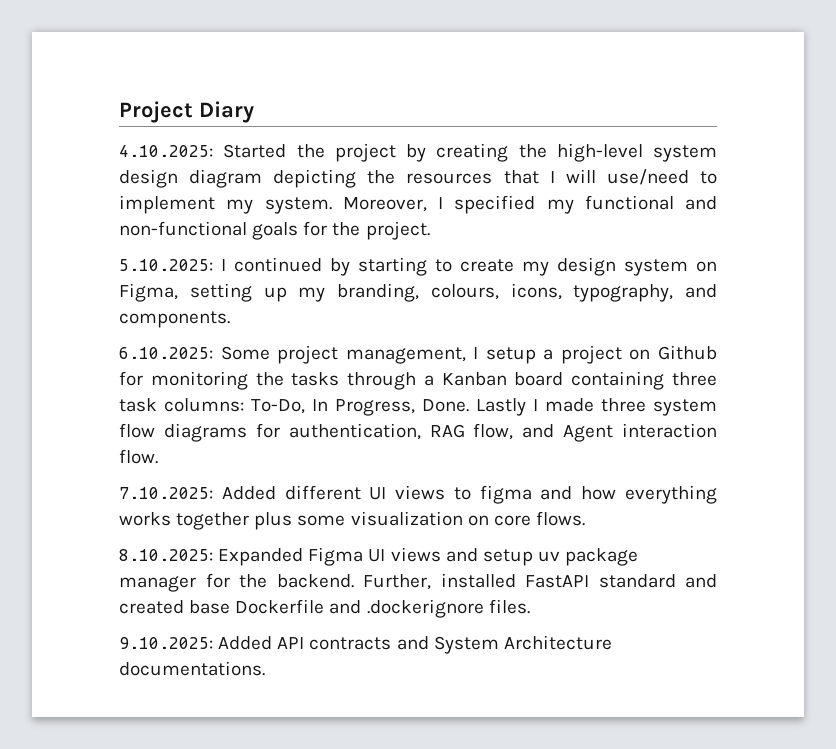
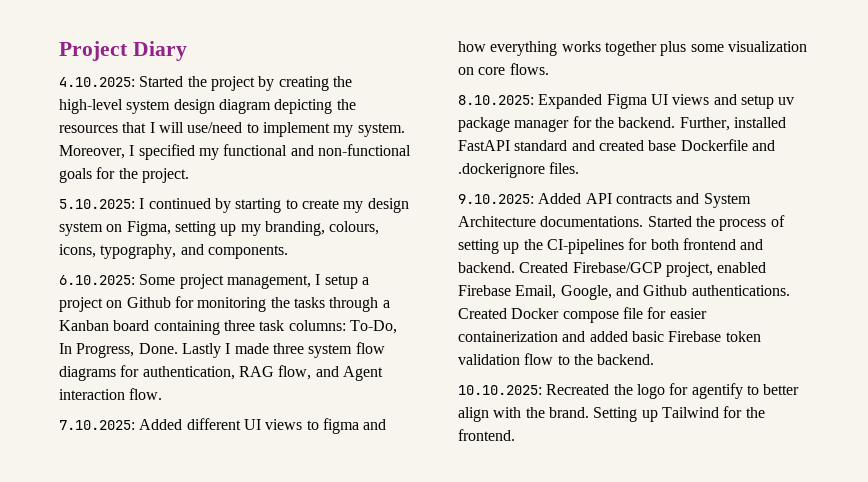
+ Started the process of setting up the CI-pipelines for both frontend and backend. Created Firebase/GCP project, enabled Firebase Email, Google, and Github authentications. Created Docker compose file for easier containerization and added basic Firebase token validation flow to the backend.
+ 10.10.2025: Recreated the logo for agentify to better align with the brand. Setting up Tailwind for the frontend.

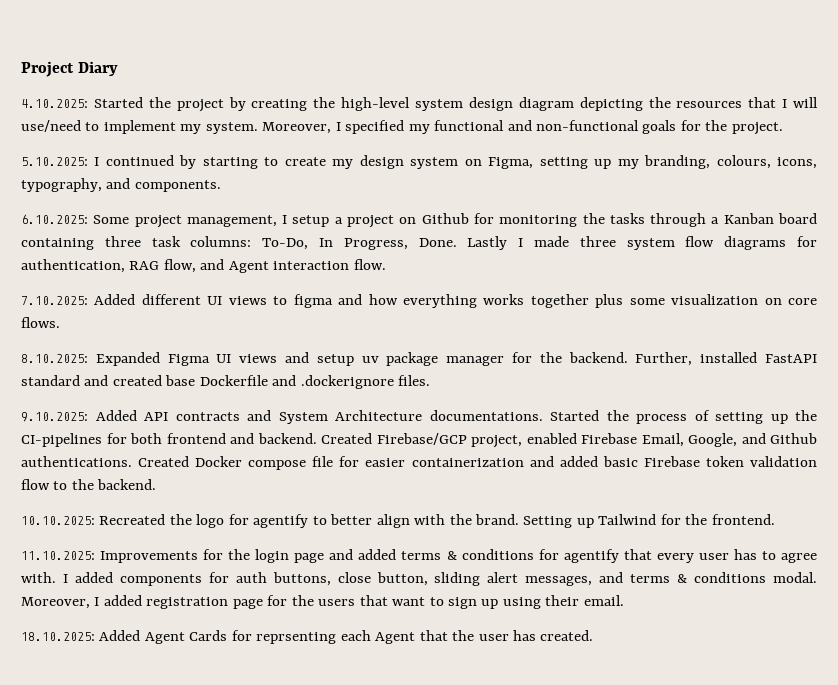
+ 11.10.2025: Improvements for the login page and added terms & conditions for agentify that every user has to agree with. I added components for auth buttons, close button, sliding alert messages, and terms & conditions modal. Moreover, I added registration page for the users that want to sign up using their email.
+ 18.10.2025: Added Agent Cards for reprsenting each Agent that the user has created.

